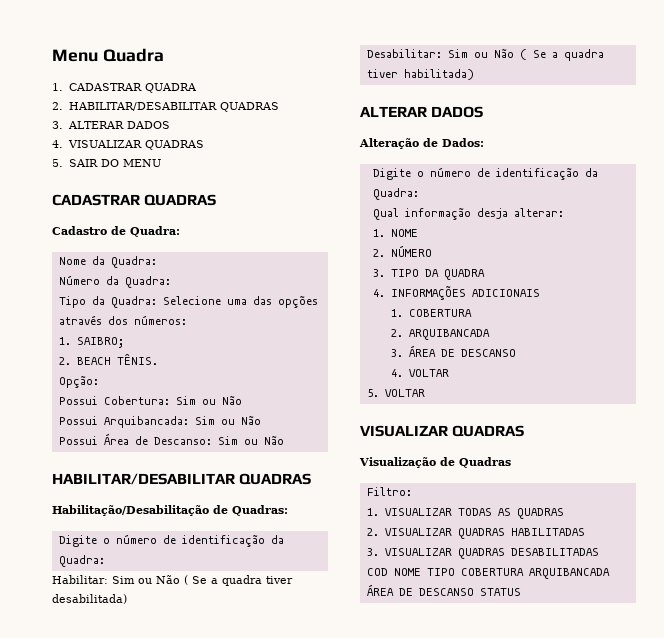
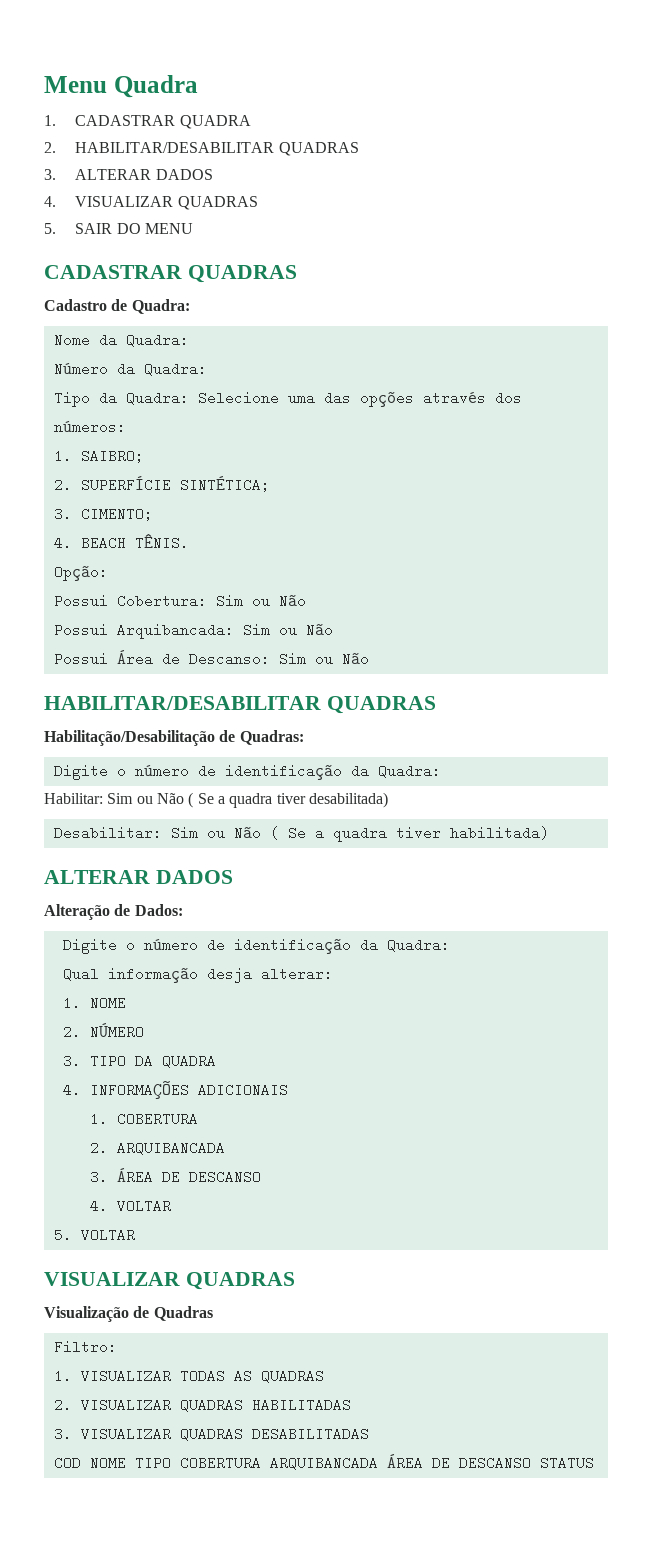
- 2. BEACH TÊNIS.
+ 2. SUPERFÍCIE SINTÉTICA;
+ 3. CIMENTO;
+ 4. BEACH TÊNIS.

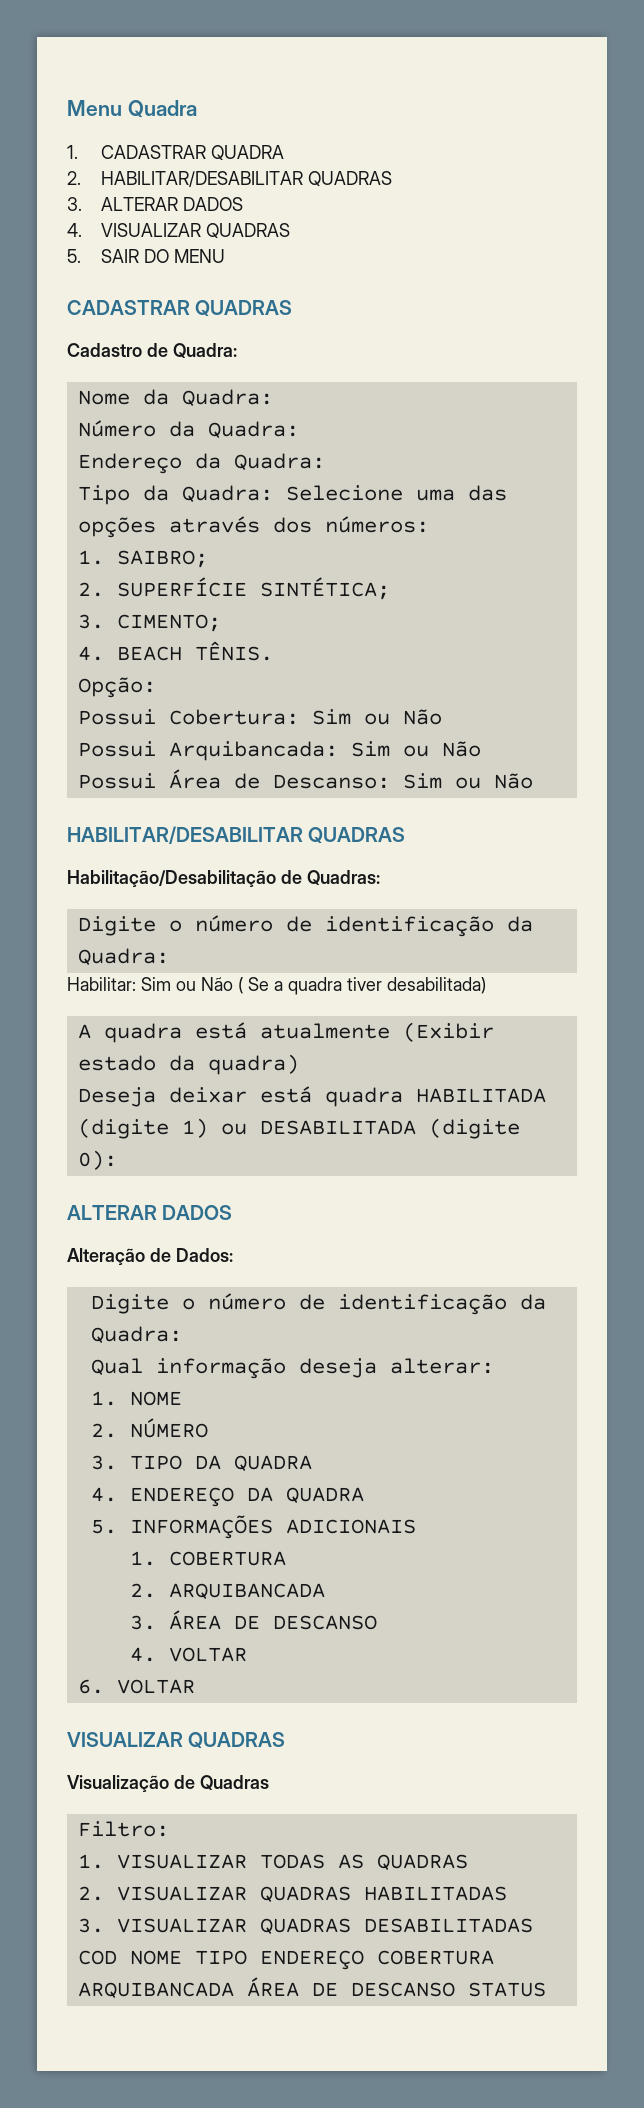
+ Endereço da Quadra:
- Desabilitar: Sim ou Não ( Se a quadra tiver habilitada)
+ A quadra está atualmente (Exibir estado da quadra)
+ Deseja deixar está quadra HABILITADA (digite 1) ou DESABILITADA (digite 0):
- Qual informação desja alterar:
+ Qual informação deseja alterar:
- 4. INFORMAÇÕES ADICIONAIS
+ 4. ENDEREÇO DA QUADRA
+ 5. INFORMAÇÕES ADICIONAIS
- 5. VOLTAR
+ 6. VOLTAR
- COD NOME TIPO COBERTURA ARQUIBANCADA ÁREA DE DESCANSO STATUS
+ COD NOME TIPO ENDEREÇO COBERTURA ARQUIBANCADA ÁREA DE DESCANSO STATUS

